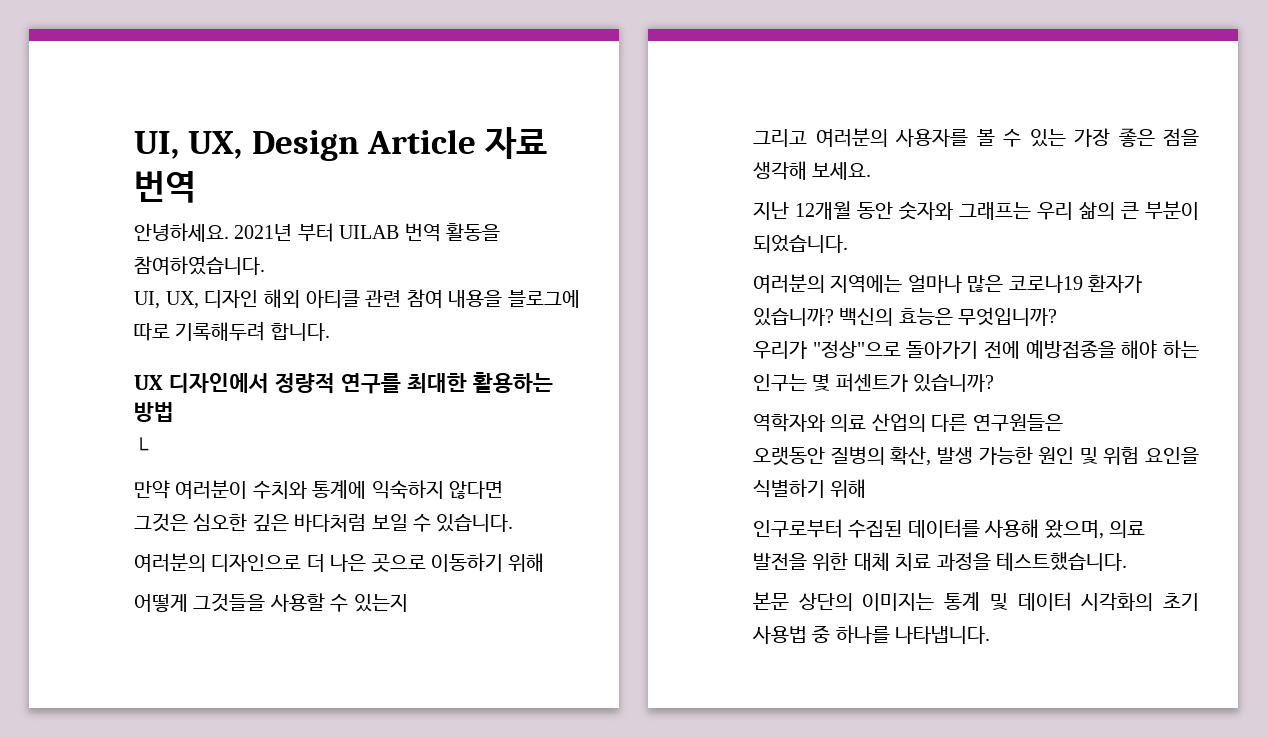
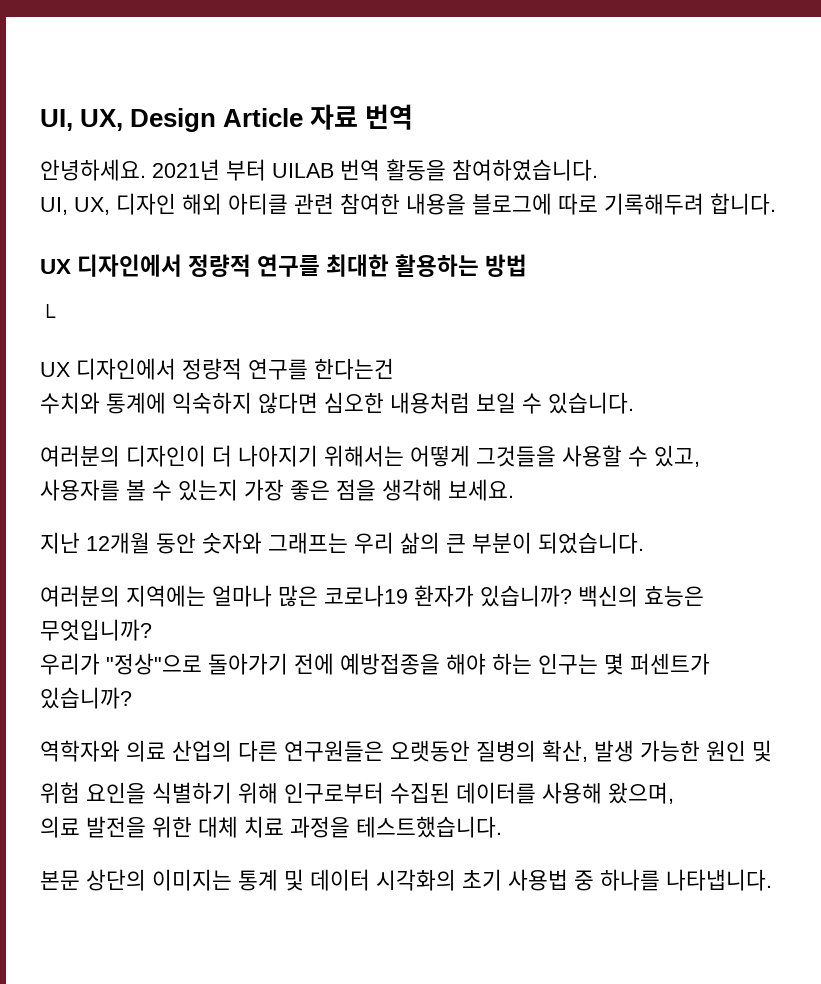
- UI, UX, 디자인 해외 아티클 관련 참여 내용을 블로그에 따로 기록해두려 합니다.
+ UI, UX, 디자인 해외 아티클 관련 참여한 내용을 블로그에 따로 기록해두려 합니다.
- 만약 여러분이 수치와 통계에 익숙하지 않다면
- 그것은 심오한 깊은 바다처럼 보일 수 있습니다.
+ UX 디자인에서 정량적 연구를 한다는건
+ 수치와 통계에 익숙하지 않다면 심오한 내용처럼 보일 수 있습니다.
- 여러분의 디자인으로 더 나은 곳으로 이동하기 위해
- 어떻게 그것들을 사용할 수 있는지
- 그리고 여러분의 사용자를 볼 수 있는 가장 좋은 점을 생각해 보세요.
+ 여러분의 디자인이 더 나아지기 위해서는 어떻게 그것들을 사용할 수 있고,
+ 사용자를 볼 수 있는지 가장 좋은 점을 생각해 보세요.
- 역학자와 의료 산업의 다른 연구원들은
- 오랫동안 질병의 확산, 발생 가능한 원인 및 위험 요인을 식별하기 위해
- 인구로부터 수집된 데이터를 사용해 왔으며, 의료 발전을 위한 대체 치료 과정을 테스트했습니다.
+ 역학자와 의료 산업의 다른 연구원들은 오랫동안 질병의 확산, 발생 가능한 원인 및
+ 위험 요인을 식별하기 위해 인구로부터 수집된 데이터를 사용해 왔으며,
+ 의료 발전을 위한 대체 치료 과정을 테스트했습니다.

